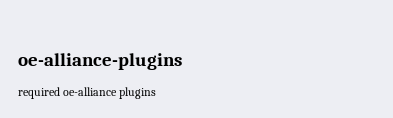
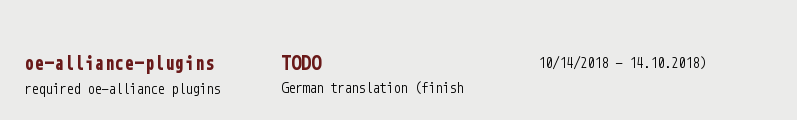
+ TODO
+ German translation (finish 10/14/2018 - 14.10.2018)

